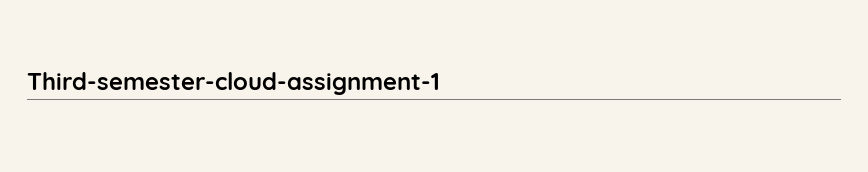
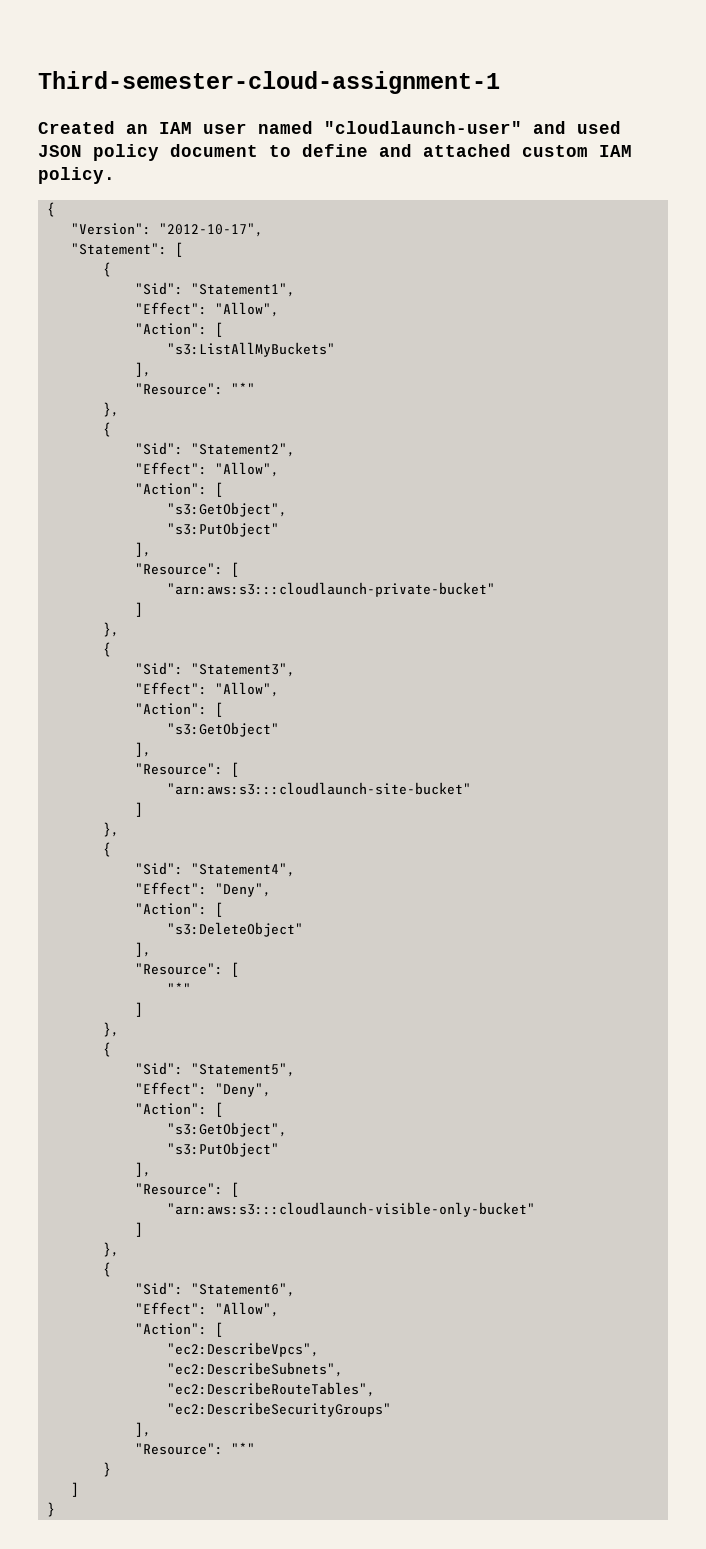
+ Created an IAM user named "cloudlaunch-user" and used JSON policy document to define and attached custom IAM policy.
+ {
+ "Version": "2012-10-17",
+ "Statement": [
+ {
+ "Sid": "Statement1",
+ "Effect": "Allow",
+ "Action": [
+ "s3:ListAllMyBuckets"
+ ],
+ "Resource": "*"
+ },
+ {
+ "Sid": "Statement2",
+ "Effect": "Allow",
+ "Action": [
+ "s3:GetObject",
+ "s3:PutObject"
+ ],
+ "Resource": [
+ "arn:aws:s3:::cloudlaunch-private-bucket"
+ ]
+ },
+ {
+ "Sid": "Statement3",
+ "Effect": "Allow",
+ "Action": [
+ "s3:GetObject"
+ ],
+ "Resource": [
+ "arn:aws:s3:::cloudlaunch-site-bucket"
+ ]
+ },
+ {
+ "Sid": "Statement4",
+ "Effect": "Deny",
+ "Action": [
+ "s3:DeleteObject"
+ ],
+ "Resource": [
+ "*"
+ ]
+ },
+ {
+ "Sid": "Statement5",
+ "Effect": "Deny",
+ "Action": [
+ "s3:GetObject",
+ "s3:PutObject"
+ ],
+ "Resource": [
+ "arn:aws:s3:::cloudlaunch-visible-only-bucket"
+ ]
+ },
+ {
+ "Sid": "Statement6",
+ "Effect": "Allow",
+ "Action": [
+ "ec2:DescribeVpcs",
+ "ec2:DescribeSubnets",
+ "ec2:DescribeRouteTables",
+ "ec2:DescribeSecurityGroups"
+ ],
+ "Resource": "*"
+ }
+ ]
+ }

